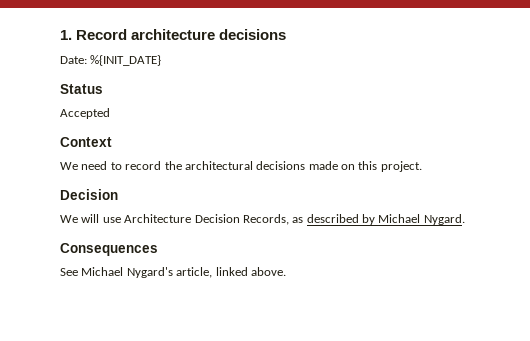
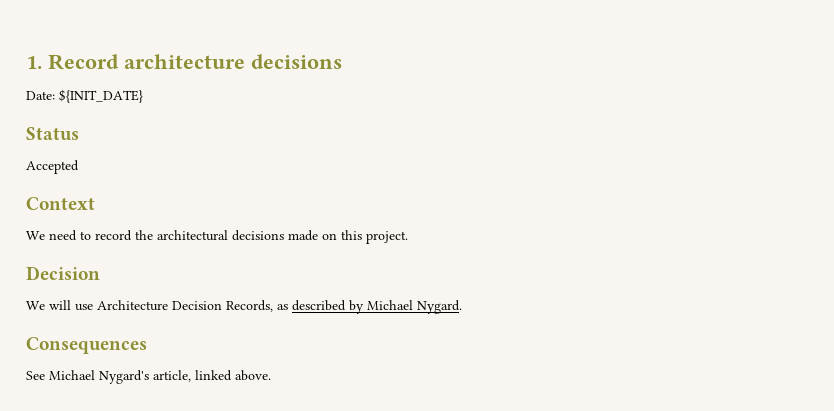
- Date: %{INIT_DATE}
+ Date: ${INIT_DATE}

